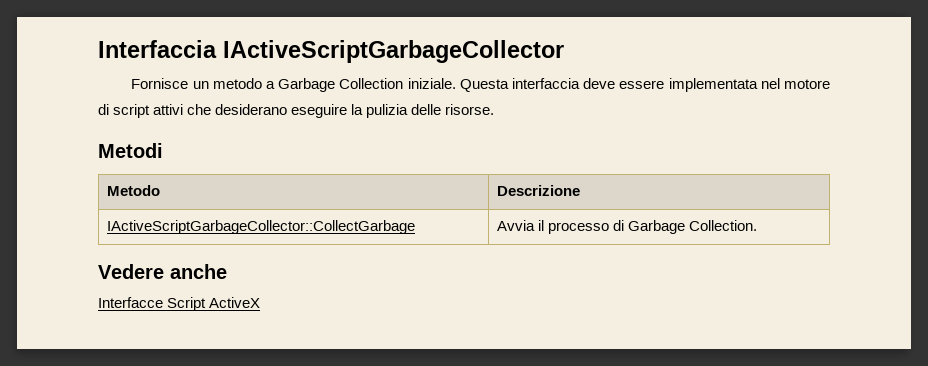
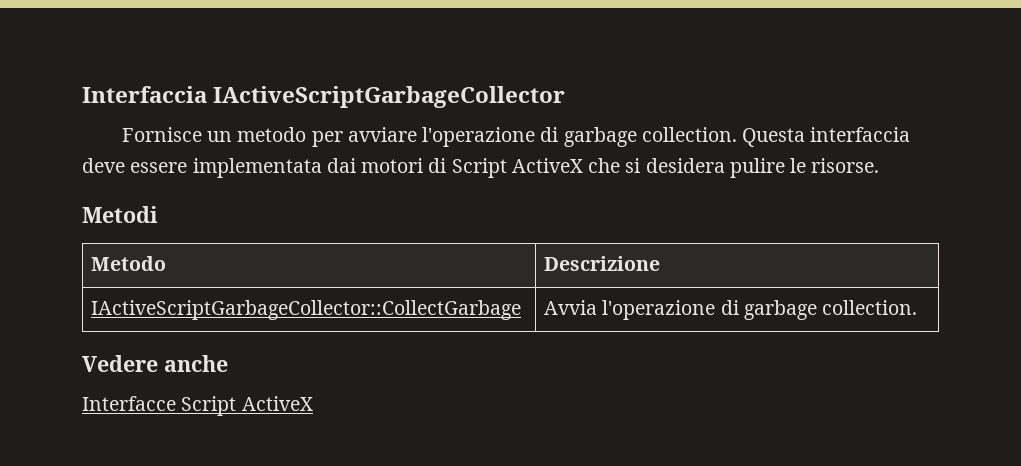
- Fornisce un metodo a Garbage Collection iniziale.
+ Fornisce un metodo per avviare l'operazione di garbage collection.
- Questa interfaccia deve essere implementata nel motore di script attivi che desiderano eseguire la pulizia delle risorse.
+ Questa interfaccia deve essere implementata dai motori di Script ActiveX che si desidera pulire le risorse.
- IActiveScriptGarbageCollector::CollectGarbage | Avvia il processo di Garbage Collection.
+ IActiveScriptGarbageCollector::CollectGarbage | Avvia l'operazione di garbage collection.

